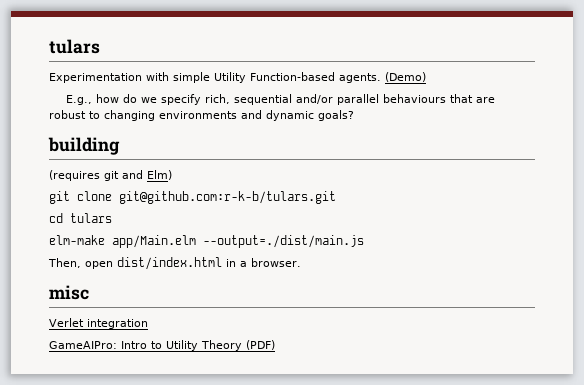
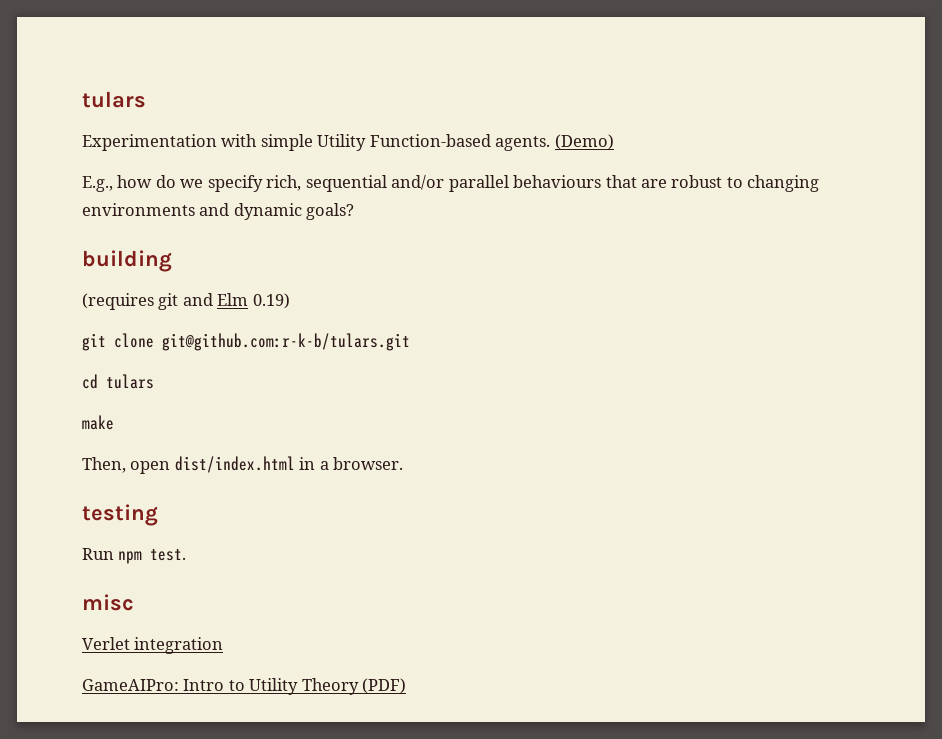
- (requires git and Elm)
+ (requires git and Elm 0.19)
- elm-make app/Main.elm --output=./dist/main.js
+ make
+ testing
+ Run npm test.

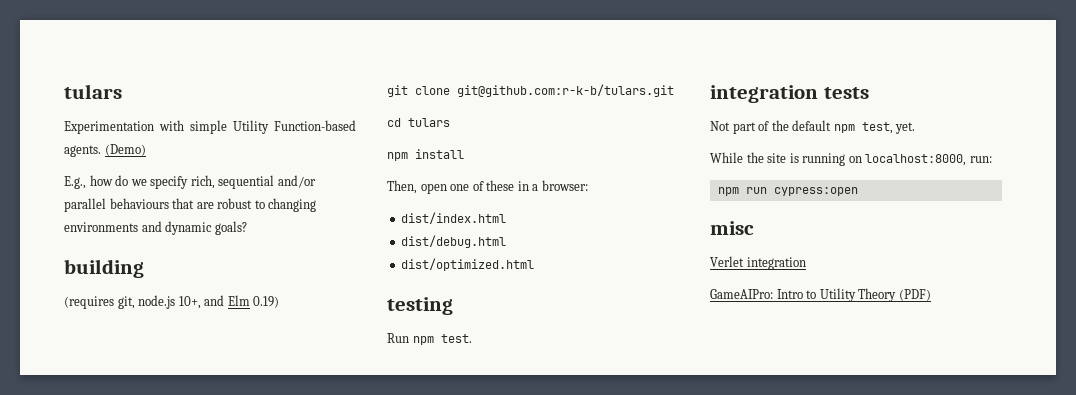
- (requires git and Elm 0.19)
+ (requires git, node.js 10+, and Elm 0.19)
- make
+ npm install
- Then, open dist/index.html in a browser.
+ Then, open one of these in a browser:
+ dist/index.html
+ dist/debug.html
+ dist/optimized.html
  testing
  Run npm test.
+ integration tests
+ Not part of the default npm test, yet.
+ While the site is running on localhost:8000, run:
+ npm run cypress:open

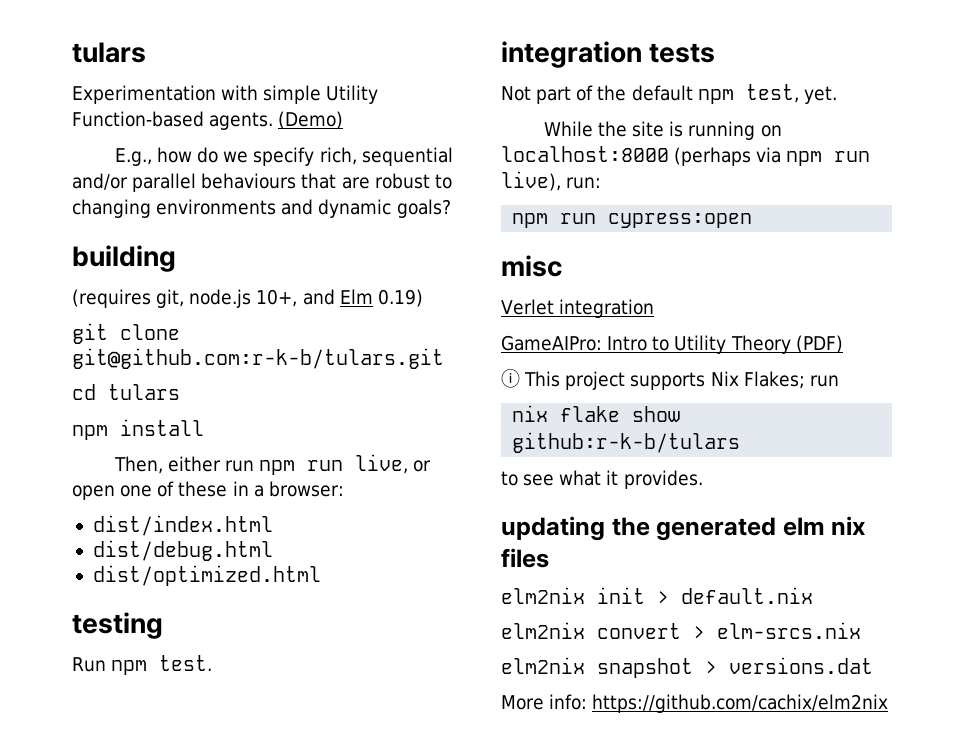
- Then, open one of these in a browser:
+ Then, either run npm run live, or open one of these in a browser:
- While the site is running on localhost:8000, run:
+ While the site is running on localhost:8000 (perhaps via npm run live), run:
+ ⓘ This project supports Nix Flakes; run
+ nix flake show github:r-k-b/tulars
+ to see what it provides.
+ updating the generated elm nix files
+ elm2nix init > default.nix
+ elm2nix convert > elm-srcs.nix
+ elm2nix snapshot > versions.dat
+ More info: https://github.com/cachix/elm2nix

